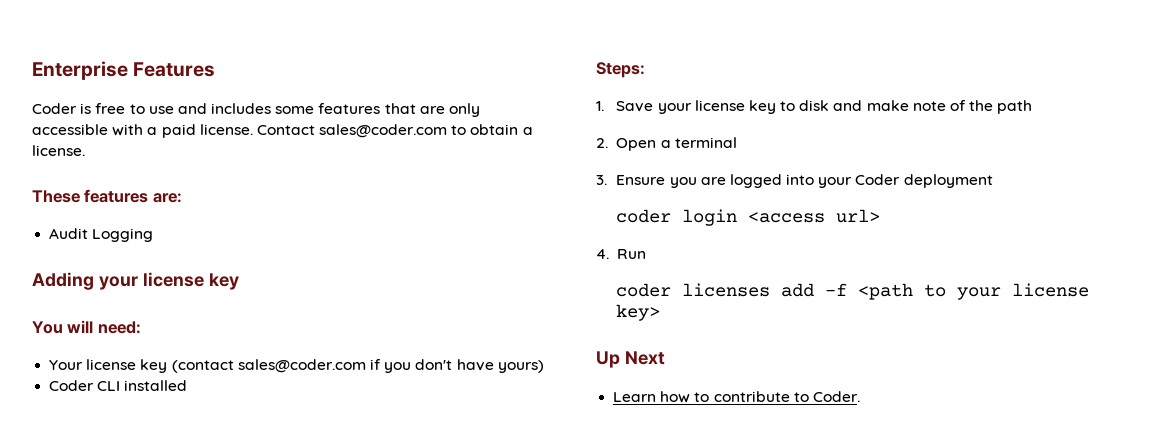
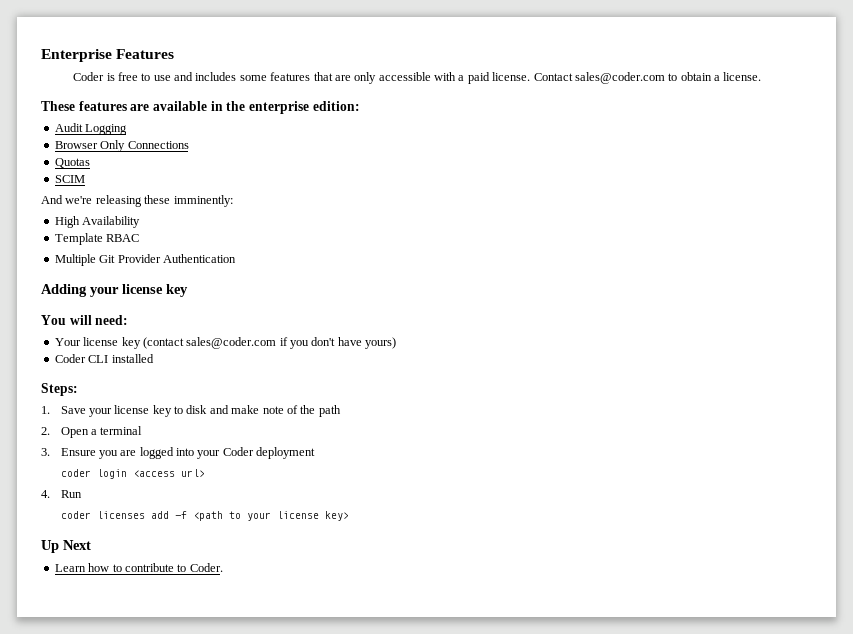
- These features are:
+ These features are available in the enterprise edition:
  Audit Logging
+ Browser Only Connections
+ Quotas
+ SCIM
+ And we're releasing these imminently:
+ High Availability
+ Template RBAC
+ Multiple Git Provider Authentication

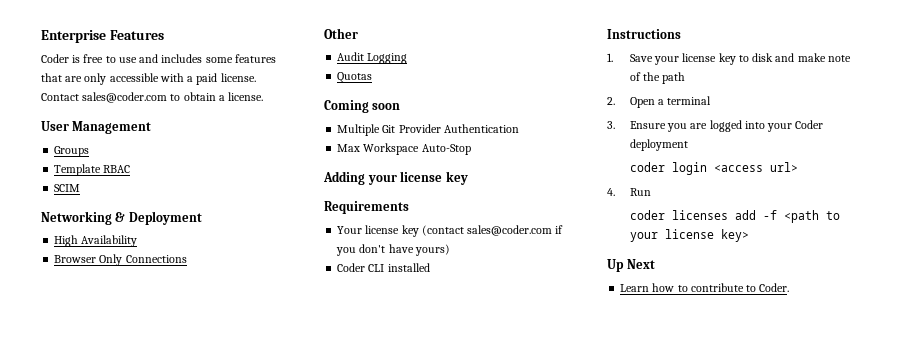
- These features are available in the enterprise edition:
+ User Management
+ Groups
+ Template RBAC
+ SCIM
+ Networking & Deployment
+ High Availability
+ Browser Only Connections
+ Other
  Audit Logging
- Browser Only Connections
  Quotas
- SCIM
- And we're releasing these imminently:
- High Availability
- Template RBAC
+ Coming soon
+ Max Workspace Auto-Stop
- You will need:
+ Requirements
- Steps:
+ Instructions

